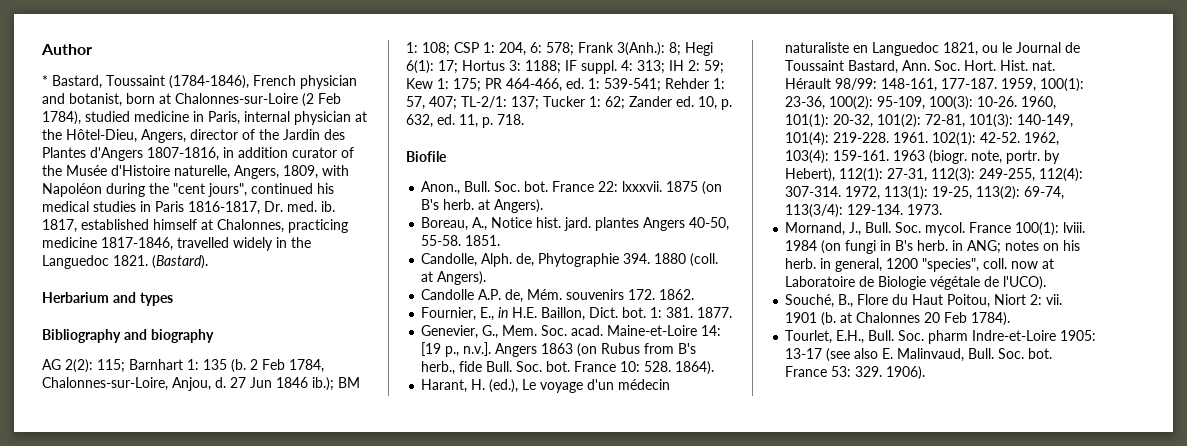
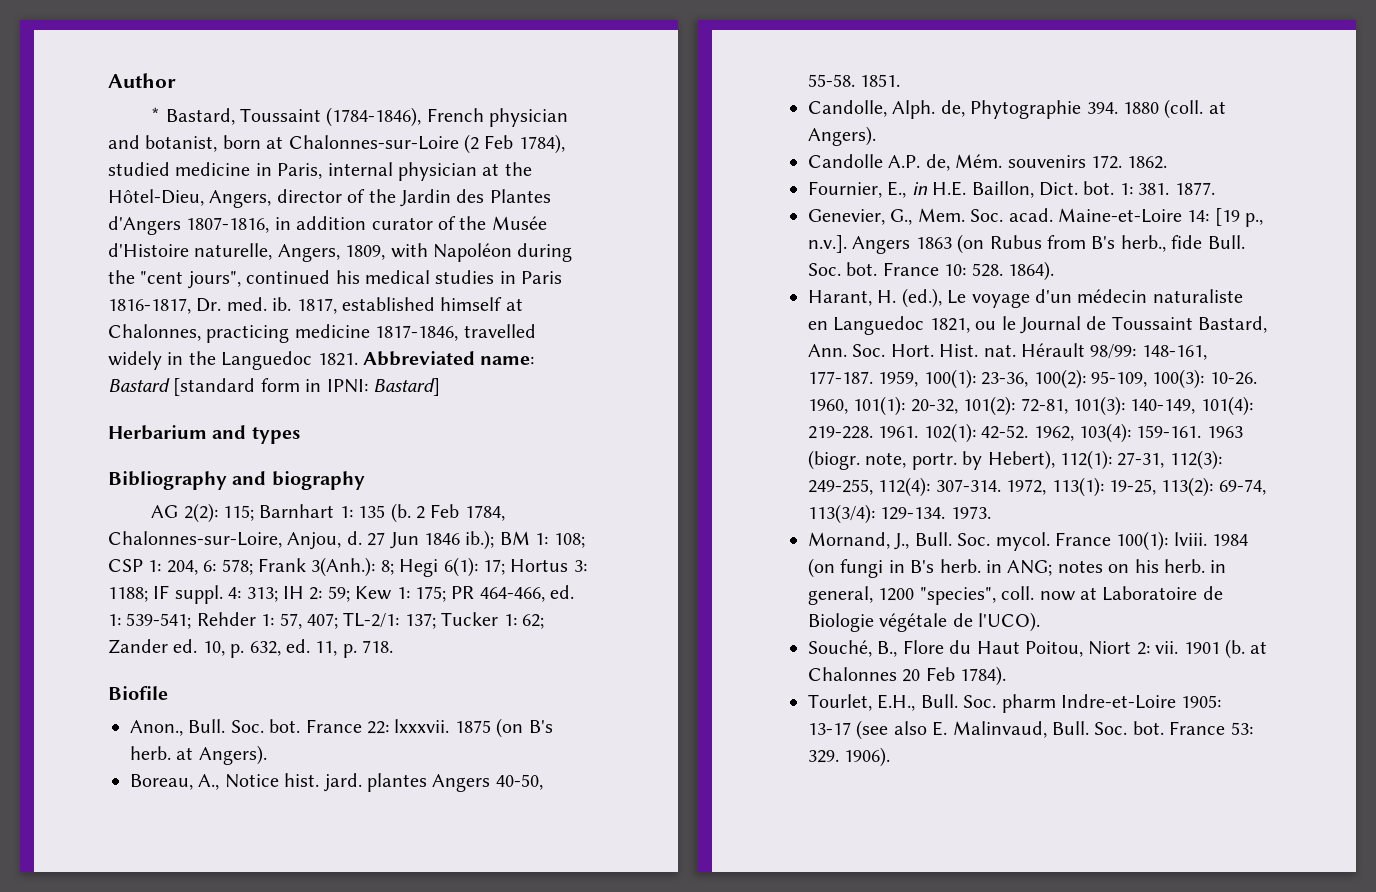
- (Bastard).
+ Abbreviated name: Bastard [standard form in IPNI: Bastard]

